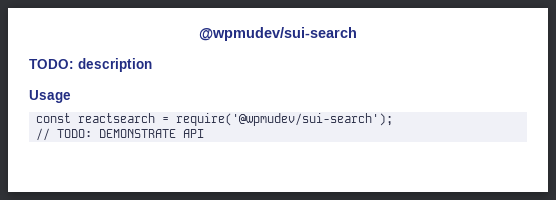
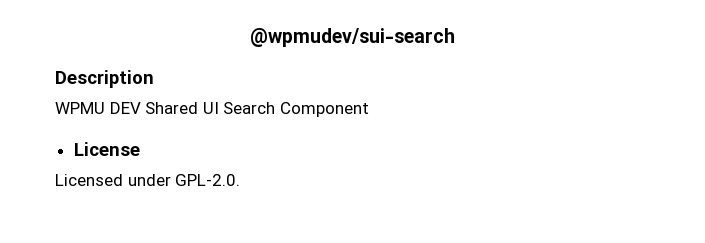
- TODO: description
- Usage
- const reactsearch = require('@wpmudev/sui-search');
- // TODO: DEMONSTRATE API
+ Description
+ WPMU DEV Shared UI Search Component
+ License
+ Licensed under GPL-2.0.

